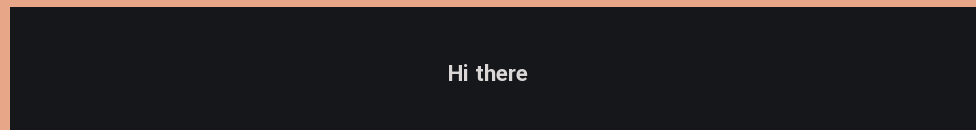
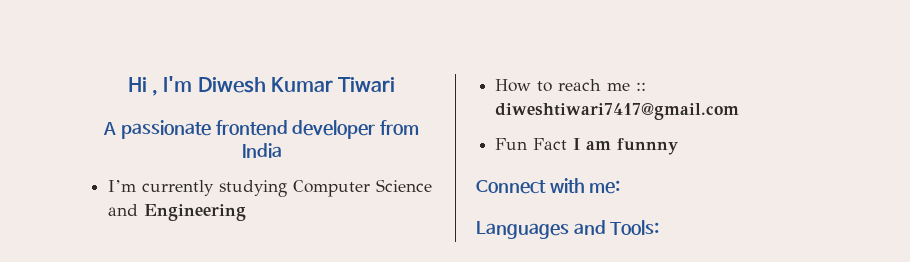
- Hi there
+ Hi , I'm Diwesh Kumar Tiwari
+ A passionate frontend developer from India
+ I’m currently studying Computer Science and Engineering
+ How to reach me :: diweshtiwari7417@gmail.com
+ Fun Fact I am funnny
+ Connect with me:
+ Languages and Tools:

